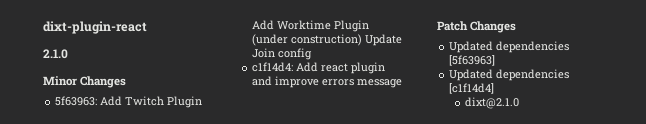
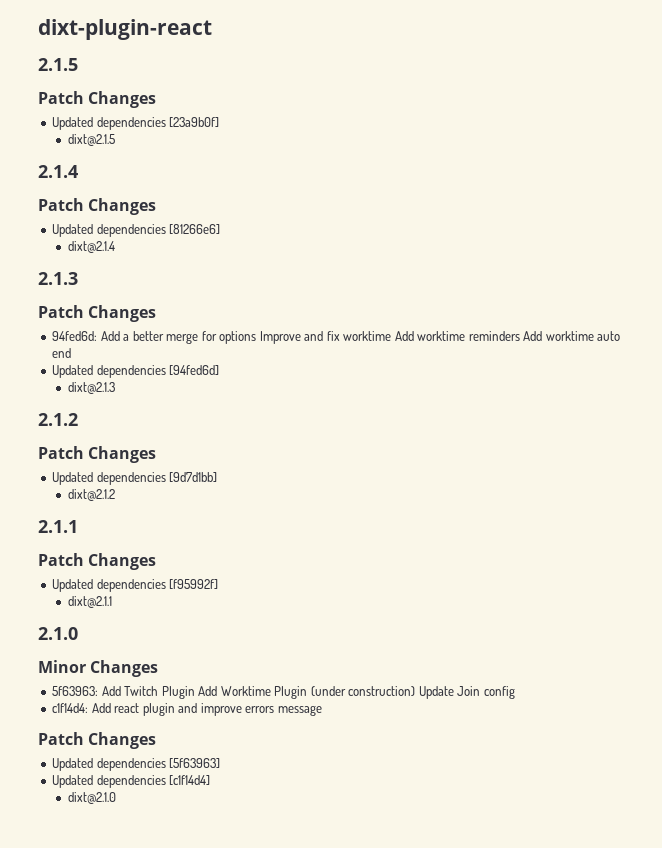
+ 2.1.5
+ Patch Changes
+ Updated dependencies [23a9b0f]
+ dixt@2.1.5
+ 2.1.4
+ Patch Changes
+ Updated dependencies [81266e6]
+ dixt@2.1.4
+ 2.1.3
+ Patch Changes
+ 94fed6d: Add a better merge for options Improve and fix worktime Add worktime reminders Add worktime auto end
+ Updated dependencies [94fed6d]
+ dixt@2.1.3
+ 2.1.2
+ Patch Changes
+ Updated dependencies [9d7d1bb]
+ dixt@2.1.2
+ 2.1.1
+ Patch Changes
+ Updated dependencies [f95992f]
+ dixt@2.1.1

